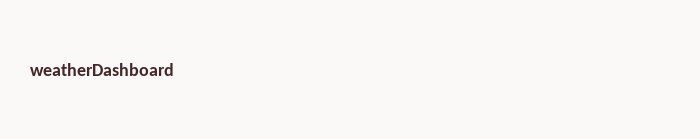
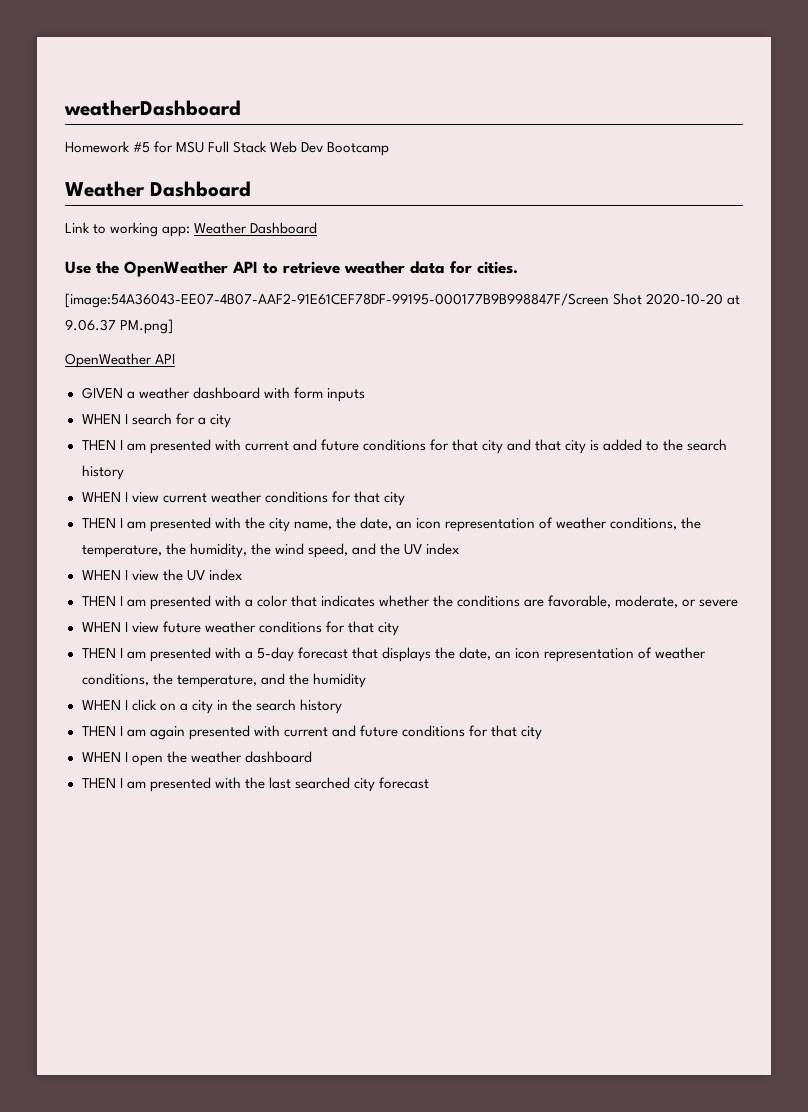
+ Homework #5 for MSU Full Stack Web Dev Bootcamp
+ Weather Dashboard
+ Link to working app: Weather Dashboard
+ Use the OpenWeather API to retrieve weather data for cities.
+ [image:54A36043-EE07-4B07-AAF2-91E61CEF78DF-99195-000177B9B998847F/Screen Shot 2020-10-20 at 9.06.37 PM.png]
+ OpenWeather API
+ GIVEN a weather dashboard with form inputs
+ WHEN I search for a city
+ THEN I am presented with current and future conditions for that city and that city is added to the search history
+ WHEN I view current weather conditions for that city
+ THEN I am presented with the city name, the date, an icon representation of weather conditions, the temperature, the humidity, the wind speed, and the UV index
+ WHEN I view the UV index
+ THEN I am presented with a color that indicates whether the conditions are favorable, moderate, or severe
+ WHEN I view future weather conditions for that city
+ THEN I am presented with a 5-day forecast that displays the date, an icon representation of weather conditions, the temperature, and the humidity
+ WHEN I click on a city in the search history
+ THEN I am again presented with current and future conditions for that city
+ WHEN I open the weather dashboard
+ THEN I am presented with the last searched city forecast

